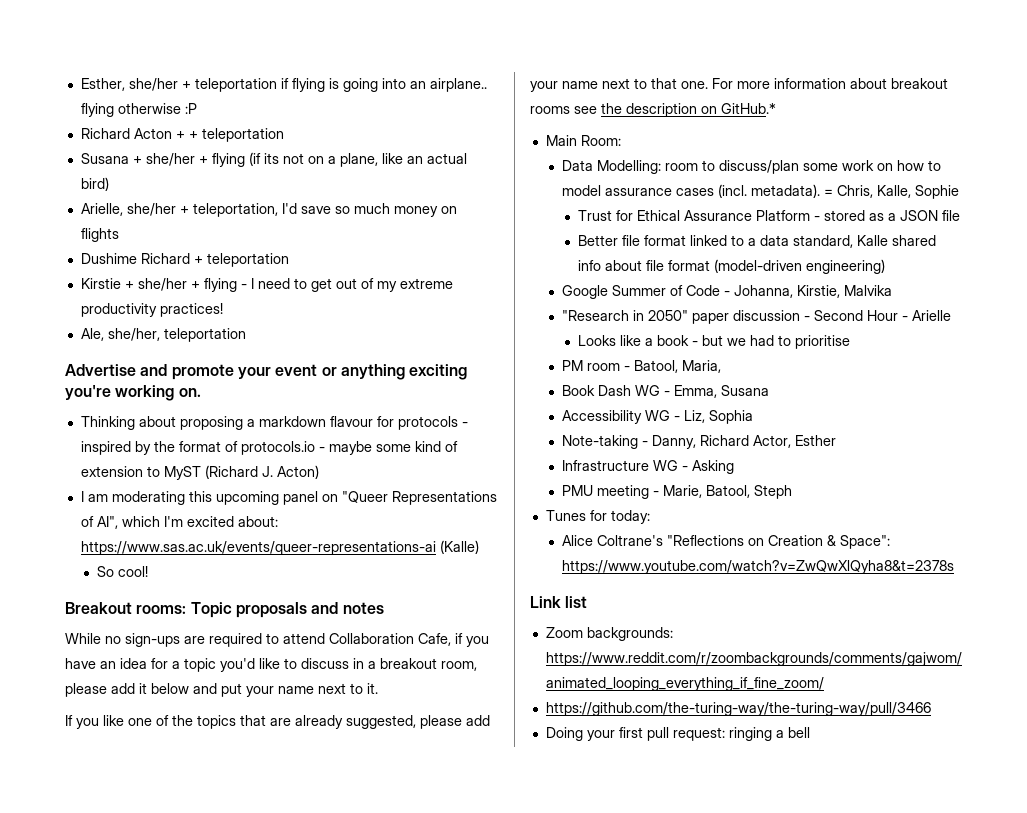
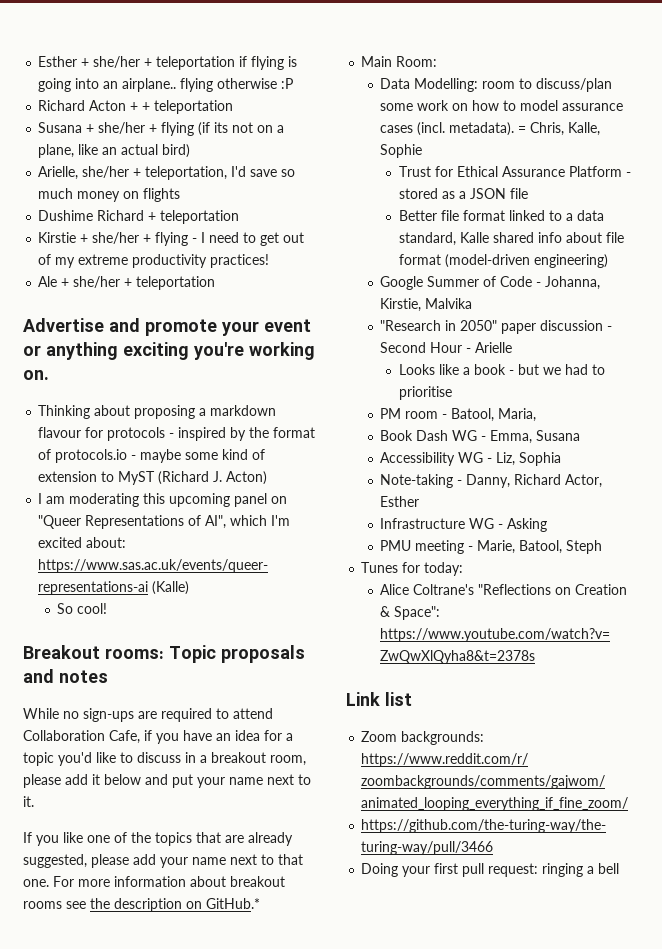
- Esther, she/her + teleportation if flying is going into an airplane.. flying otherwise :P
+ Esther + she/her + teleportation if flying is going into an airplane.. flying otherwise :P
- Ale, she/her, teleportation
+ Ale + she/her + teleportation

